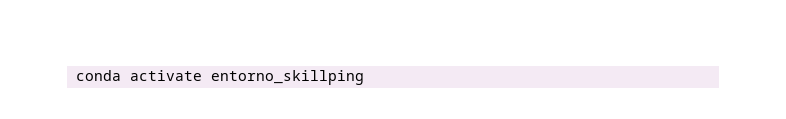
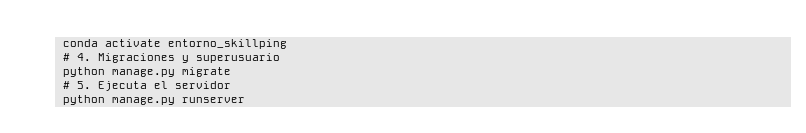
+ # 4. Migraciones y superusuario
+ python manage.py migrate
+ # 5. Ejecuta el servidor
+ python manage.py runserver

